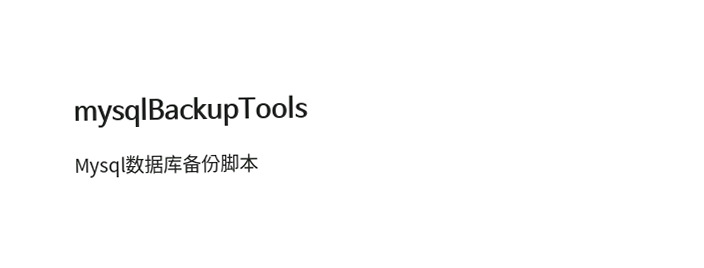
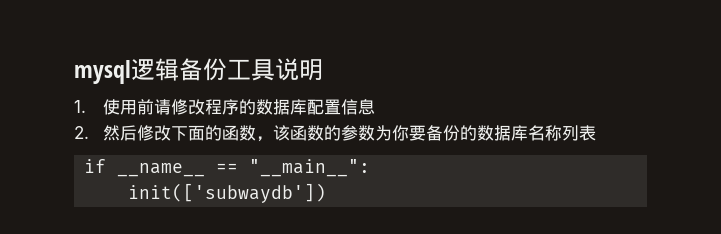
- mysqlBackupTools
- Mysql数据库备份脚本
+ mysql逻辑备份工具说明
+ 1.使用前请修改程序的数据库配置信息
+ 2.然后修改下面的函数，该函数的参数为你要备份的数据库名称列表
+ if __name__ == "__main__":
+ init(['subwaydb'])

